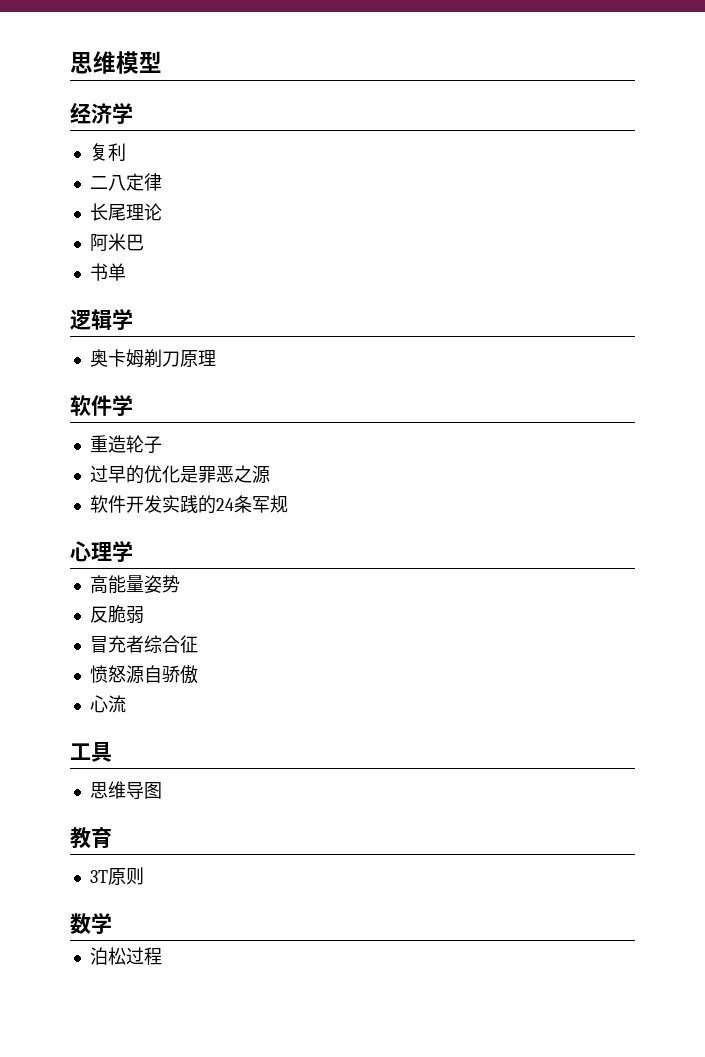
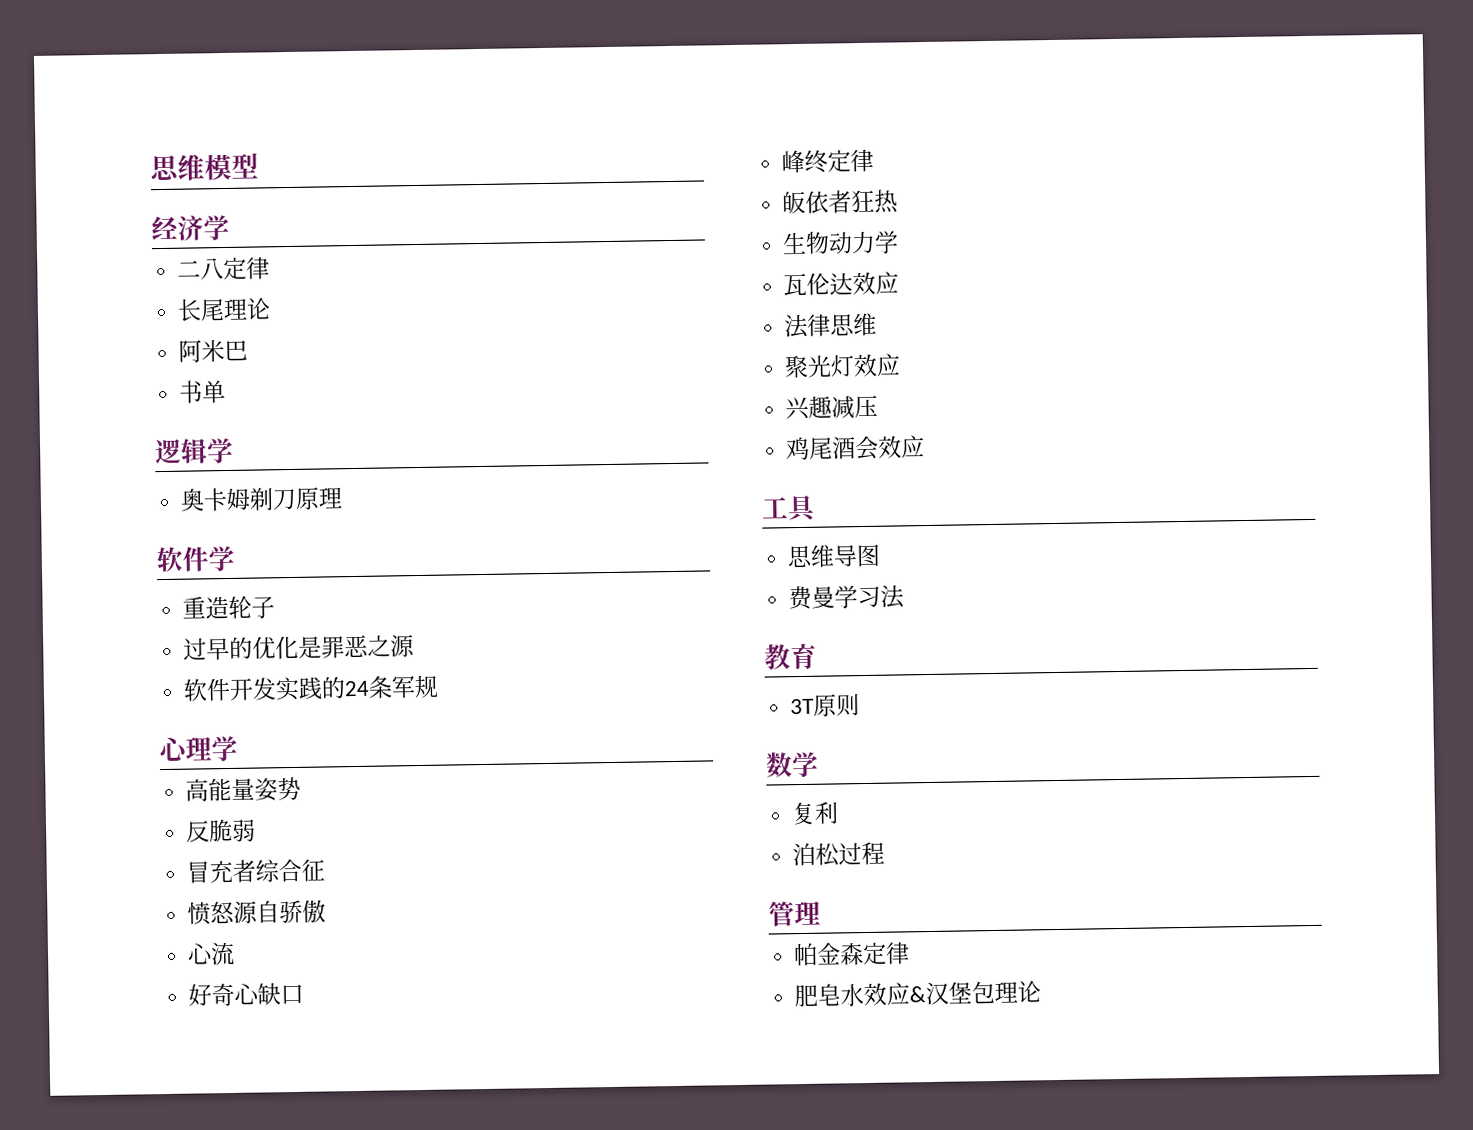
- 复利
+ 好奇心缺口
+ 峰终定律
+ 皈依者狂热
+ 生物动力学
+ 瓦伦达效应
+ 法律思维
+ 聚光灯效应
+ 兴趣减压
+ 鸡尾酒会效应
+ 费曼学习法
+ 复利
+ 管理
+ 帕金森定律
+ 肥皂水效应&汉堡包理论

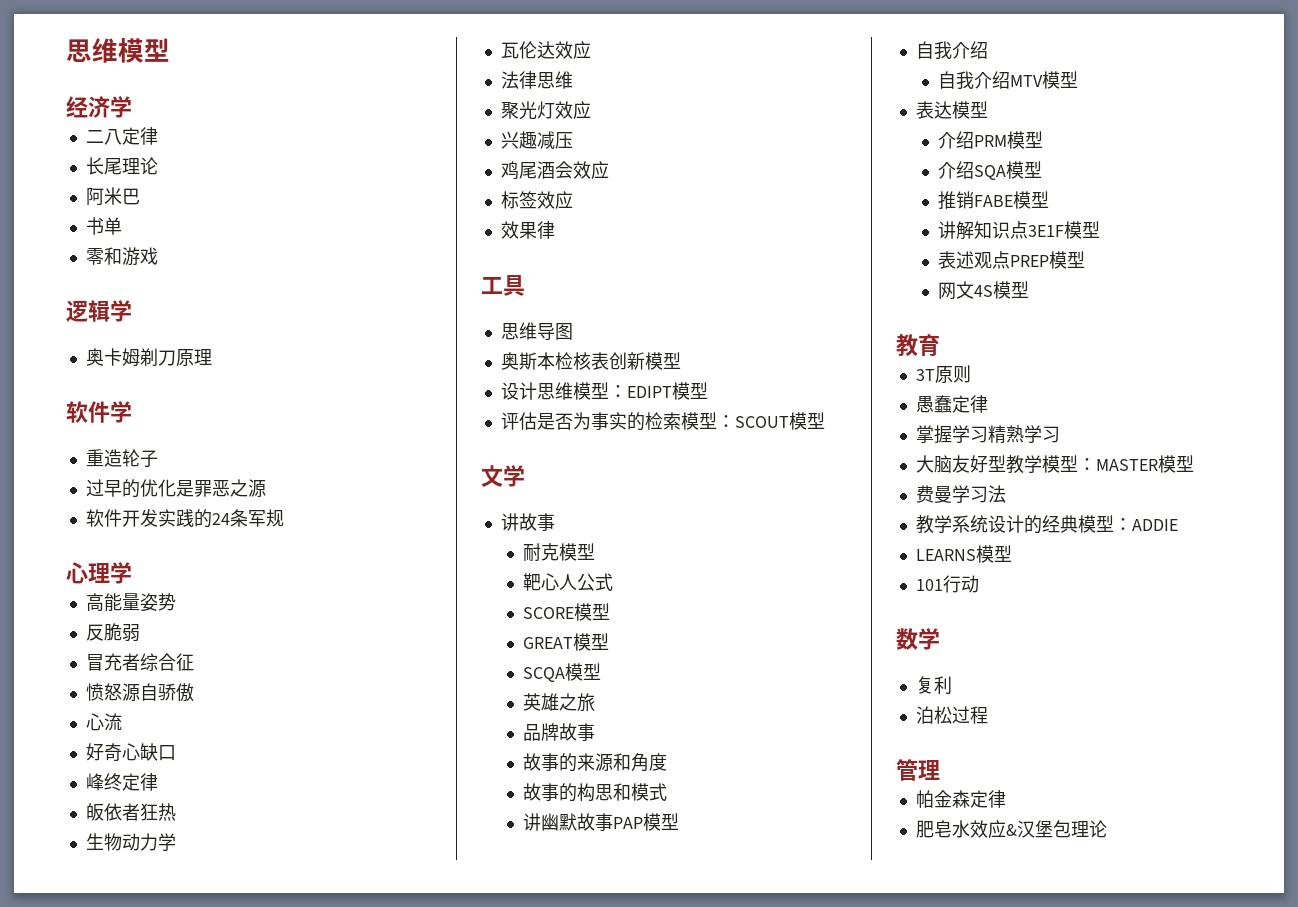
+ 零和游戏
+ 标签效应
+ 效果律
- 费曼学习法
+ 奥斯本检核表创新模型
+ 设计思维模型：EDIPT模型
+ 评估是否为事实的检索模型：SCOUT模型
+ 文学
+ 讲故事
+ 耐克模型
+ 靶心人公式
+ SCORE模型
+ GREAT模型
+ SCQA模型
+ 英雄之旅
+ 品牌故事
+ 故事的来源和角度
+ 故事的构思和模式
+ 讲幽默故事PAP模型
+ 自我介绍
+ 自我介绍MTV模型
+ 表达模型
+ 介绍PRM模型
+ 介绍SQA模型
+ 推销FABE模型
+ 讲解知识点3E1F模型
+ 表述观点PREP模型
+ 网文4S模型
  教育
  3T原则
+ 愚蠢定律
+ 掌握学习精熟学习
+ 大脑友好型教学模型：MASTER模型
+ 费曼学习法
+ 教学系统设计的经典模型：ADDIE
+ LEARNS模型
+ 101行动

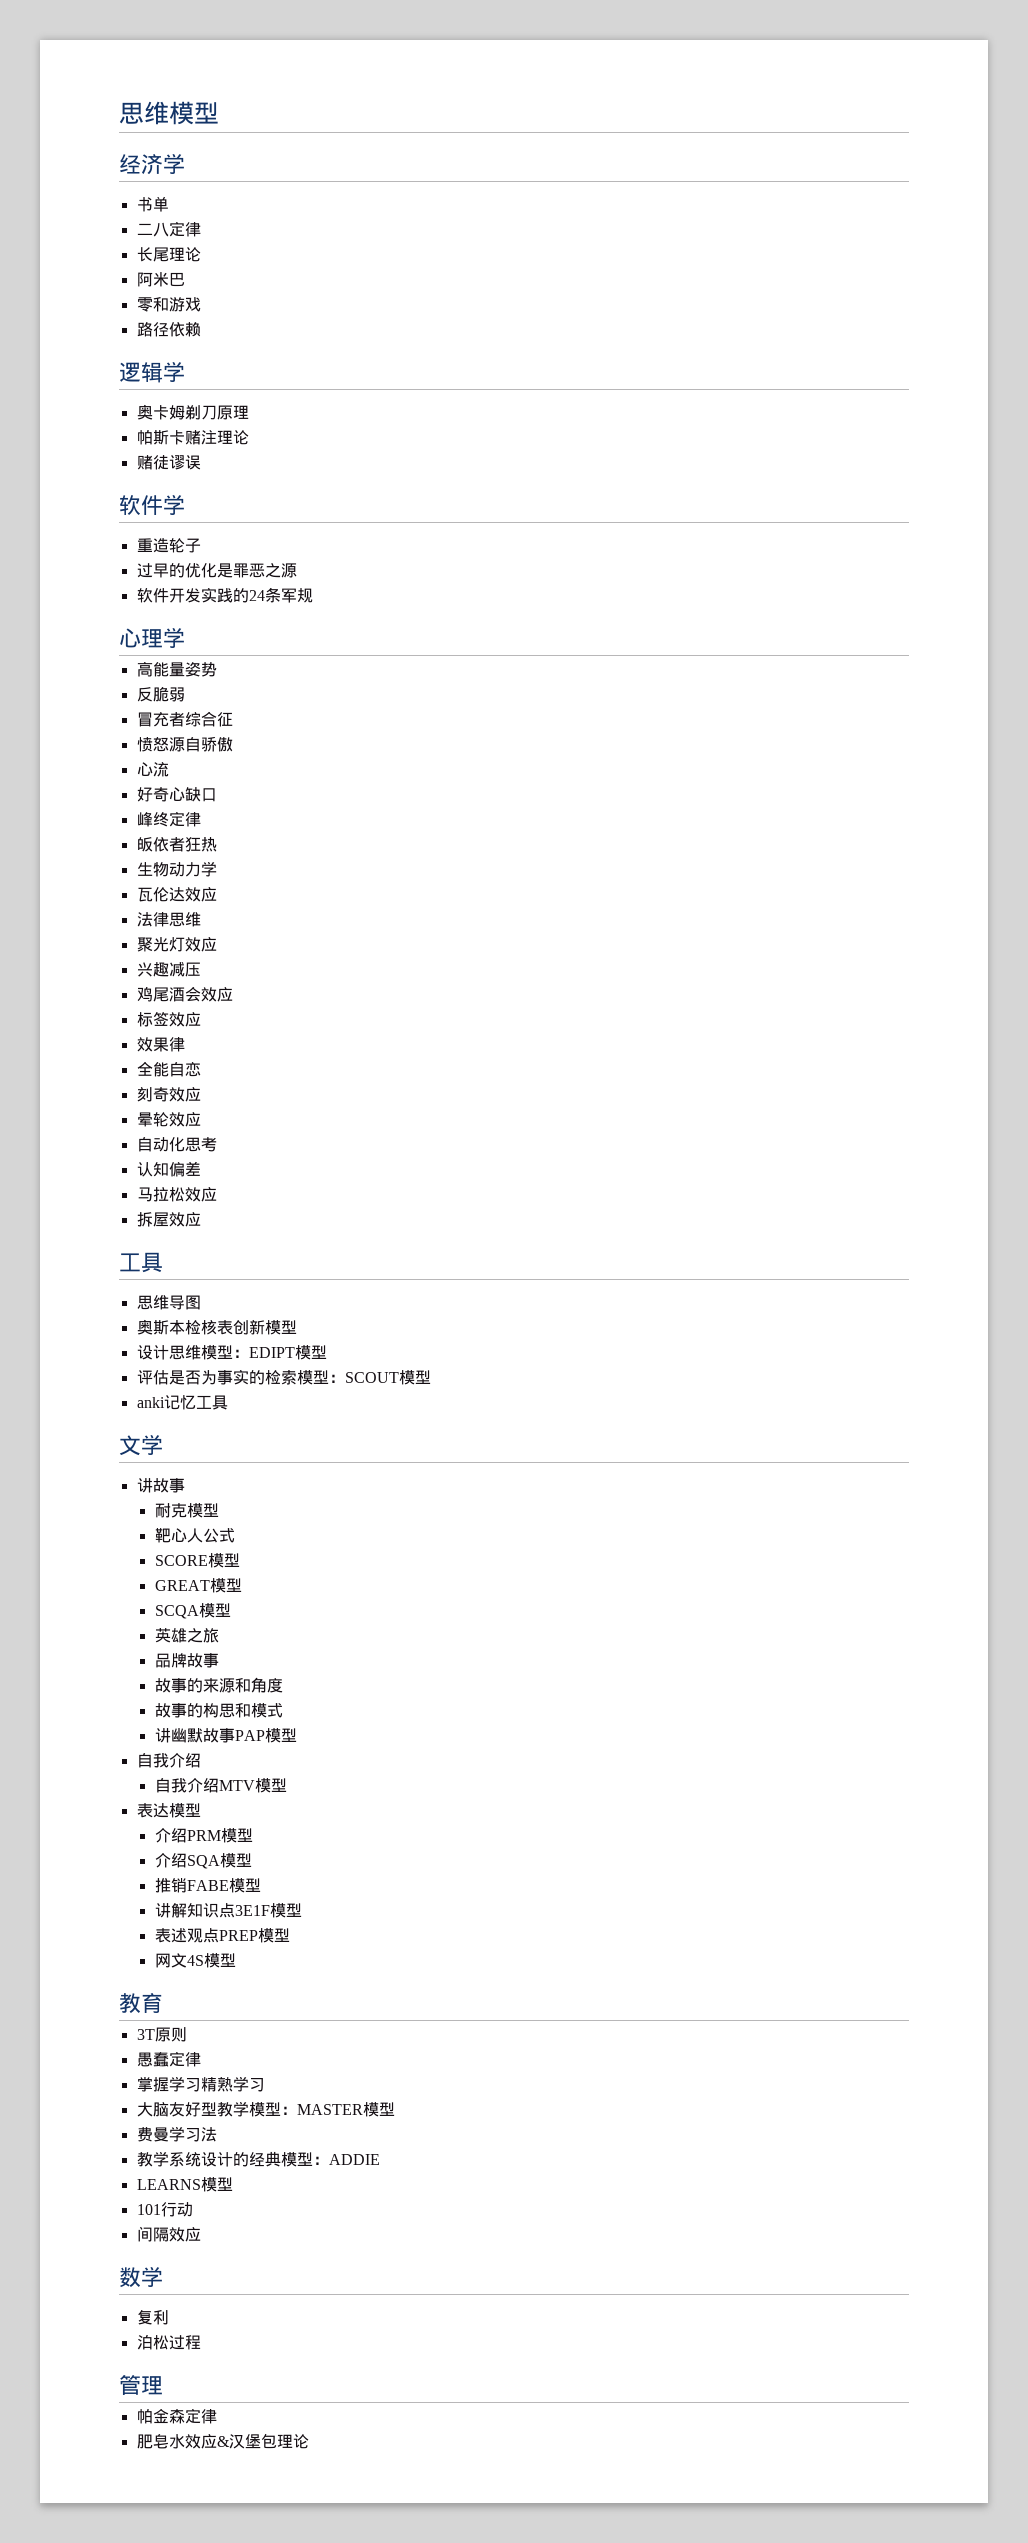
+ 书单
- 书单
+ 路径依赖
+ 帕斯卡赌注理论
+ 赌徒谬误
+ 全能自恋
+ 刻奇效应
+ 晕轮效应
+ 自动化思考
+ 认知偏差
+ 马拉松效应
+ 拆屋效应
+ anki记忆工具
+ 间隔效应

